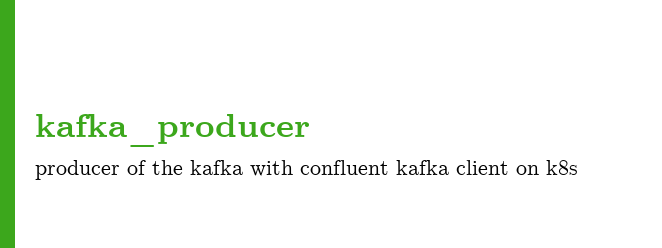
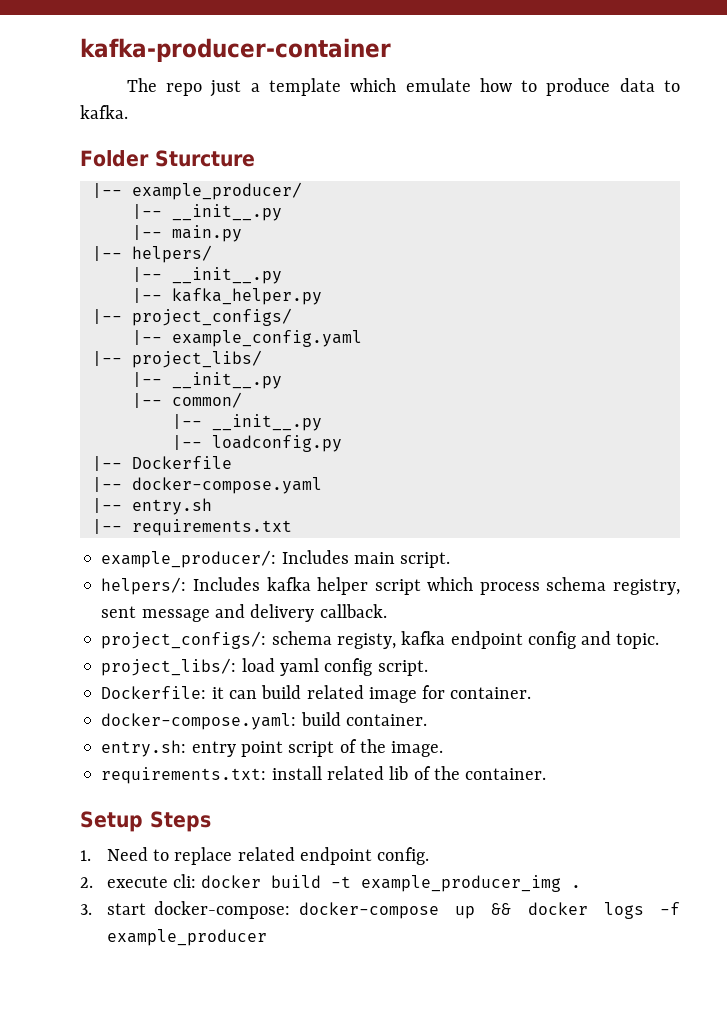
- kafka_producer
- producer of the kafka with confluent kafka client on k8s
+ kafka-producer-container
+ The repo just a template which emulate how to produce data to kafka.
+ Folder Sturcture
+ |-- example_producer/
+ |-- __init__.py
+ |-- main.py
+ |-- helpers/
+ |-- __init__.py
+ |-- kafka_helper.py
+ |-- project_configs/
+ |-- example_config.yaml
+ |-- project_libs/
+ |-- __init__.py
+ |-- common/
+ |-- __init__.py
+ |-- loadconfig.py
+ |-- Dockerfile
+ |-- docker-compose.yaml
+ |-- entry.sh
+ |-- requirements.txt
+ example_producer/: Includes main script.
+ helpers/: Includes kafka helper script which process schema registry, sent message and delivery callback.
+ project_configs/: schema registy, kafka endpoint config and topic.
+ project_libs/: load yaml config script.
+ Dockerfile: it can build related image for container.
+ docker-compose.yaml: build container.
+ entry.sh: entry point script of the image.
+ requirements.txt: install related lib of the container.
+ Setup Steps
+ 1. Need to replace related endpoint config.
+ 2. execute cli: docker build -t example_producer_img .
+ 3. start docker-compose: docker-compose up && docker logs -f example_producer

